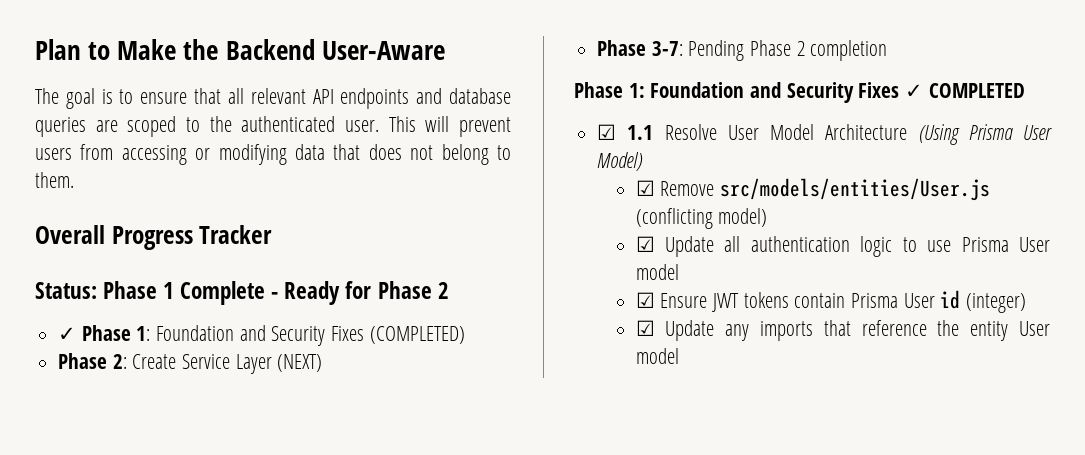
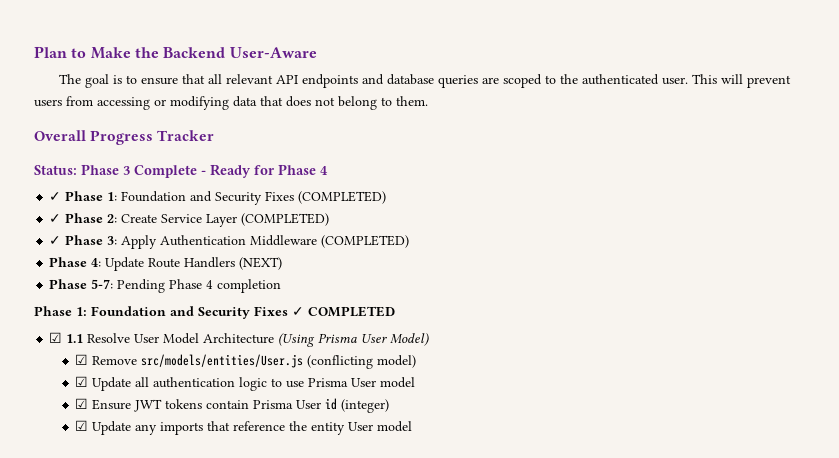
- Status: Phase 1 Complete - Ready for Phase 2
+ Status: Phase 3 Complete - Ready for Phase 4
- Phase 2: Create Service Layer (NEXT)
+ ✓ Phase 2: Create Service Layer (COMPLETED)
+ ✓ Phase 3: Apply Authentication Middleware (COMPLETED)
+ Phase 4: Update Route Handlers (NEXT)
- Phase 3-7: Pending Phase 2 completion
+ Phase 5-7: Pending Phase 4 completion

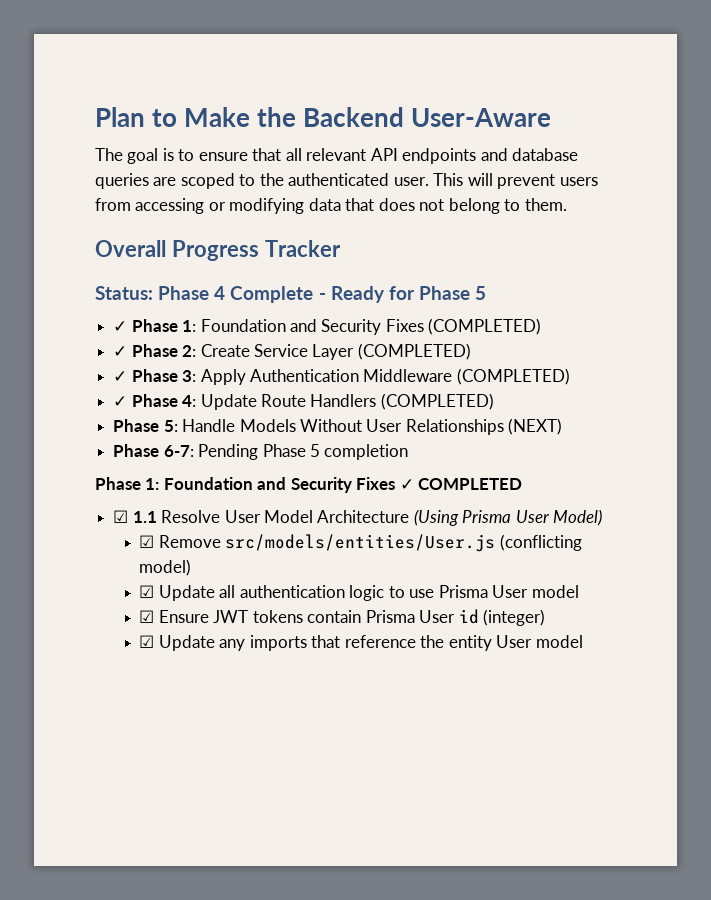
- Status: Phase 3 Complete - Ready for Phase 4
+ Status: Phase 4 Complete - Ready for Phase 5
- Phase 4: Update Route Handlers (NEXT)
+ ✓ Phase 4: Update Route Handlers (COMPLETED)
+ Phase 5: Handle Models Without User Relationships (NEXT)
- Phase 5-7: Pending Phase 4 completion
+ Phase 6-7: Pending Phase 5 completion

